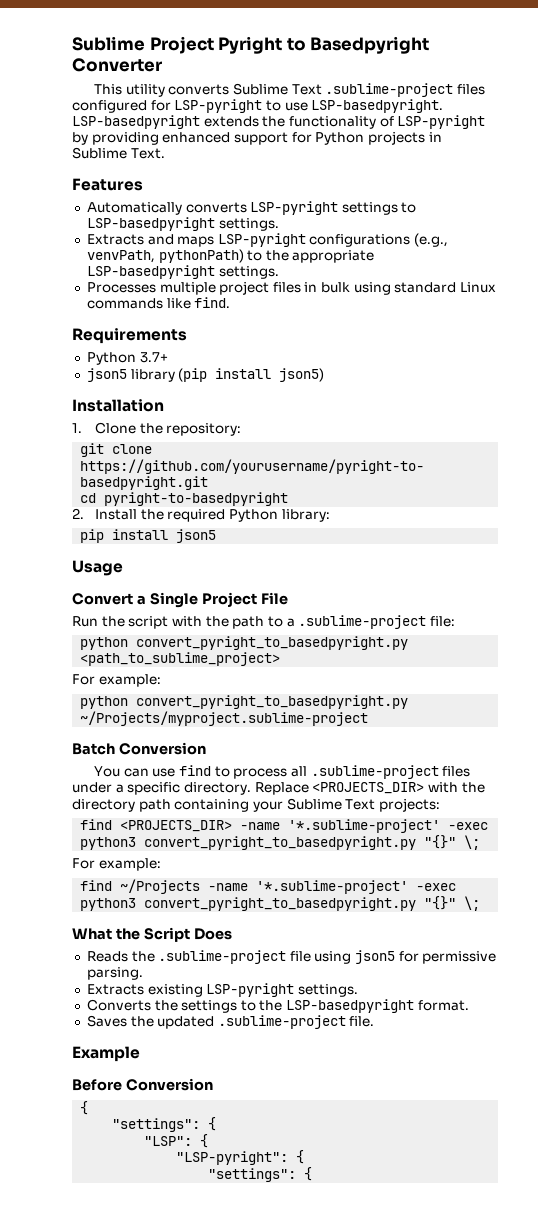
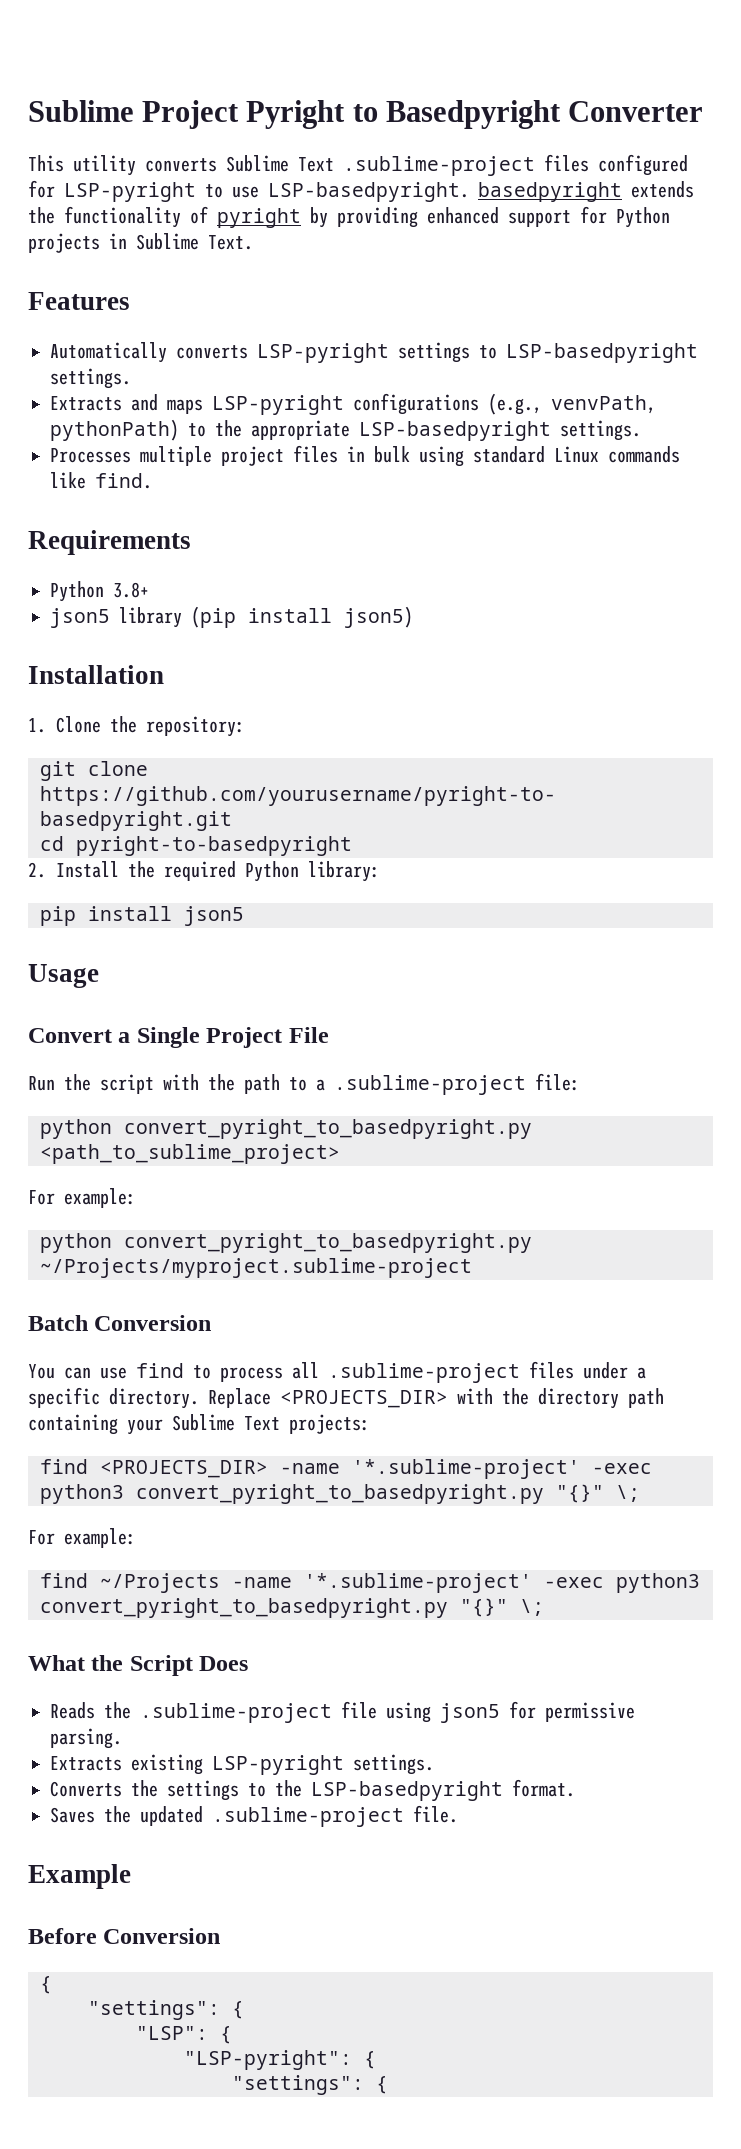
- This utility converts Sublime Text .sublime-project files configured for LSP-pyright to use LSP-basedpyright. LSP-basedpyright extends the functionality of LSP-pyright by providing enhanced support for Python projects in Sublime Text.
+ This utility converts Sublime Text .sublime-project files configured for LSP-pyright to use LSP-basedpyright. basedpyright extends the functionality of pyright by providing enhanced support for Python projects in Sublime Text.
- Python 3.7+
+ Python 3.8+

